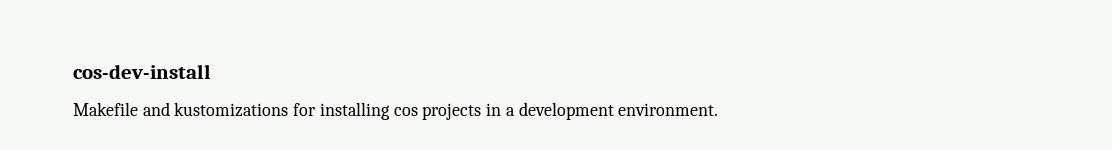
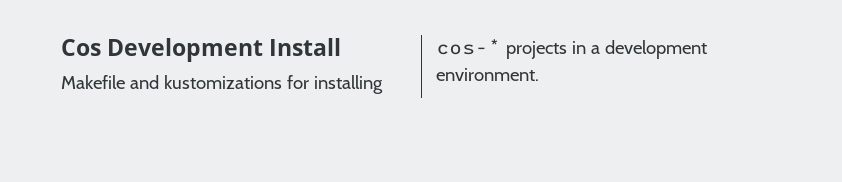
- cos-dev-install
+ Cos Development Install
- Makefile and kustomizations for installing cos projects in a development environment.
+ Makefile and kustomizations for installing cos-* projects in a development environment.

